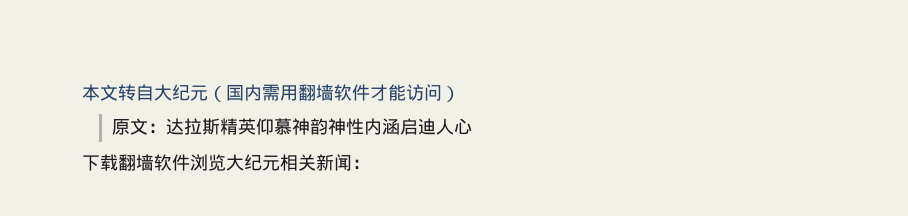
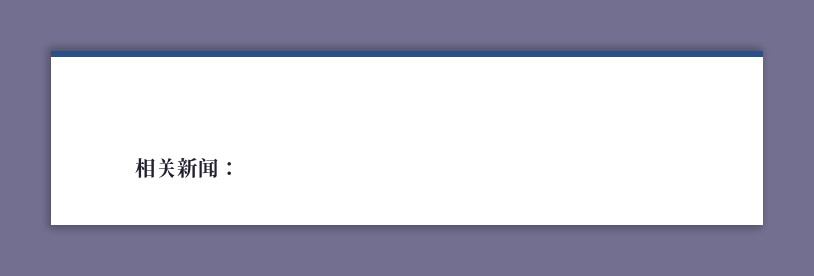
- 本文转自大纪元（国内需用翻墙软件才能访问）
- 原文：达拉斯精英仰慕神韵神性内涵启迪人心
- 下载翻墙软件浏览大纪元相关新闻：
+ 相关新闻：

